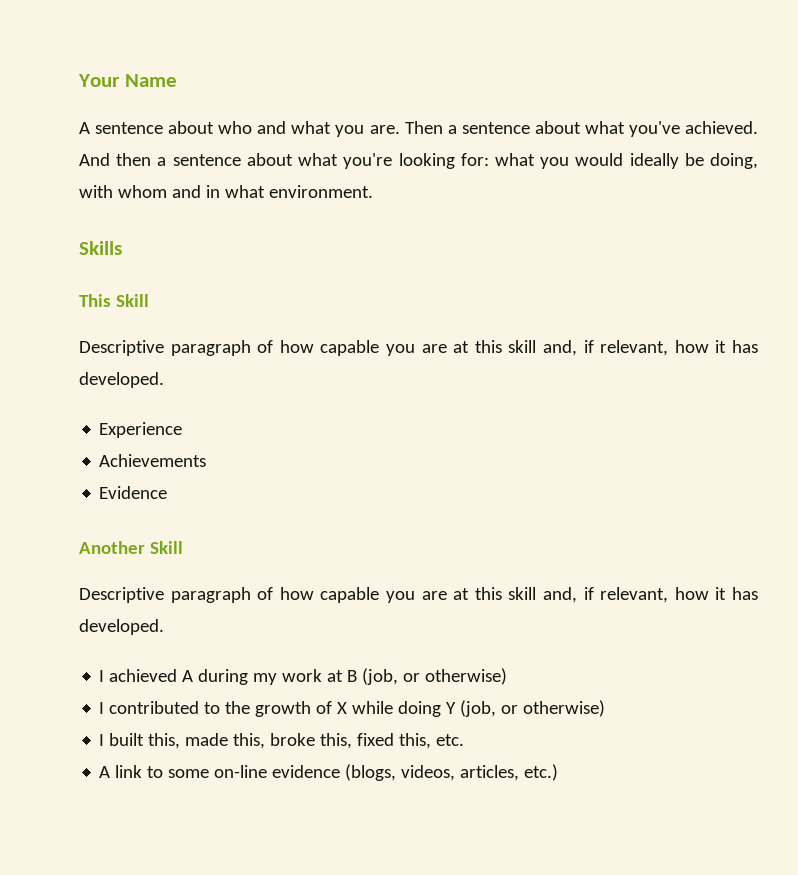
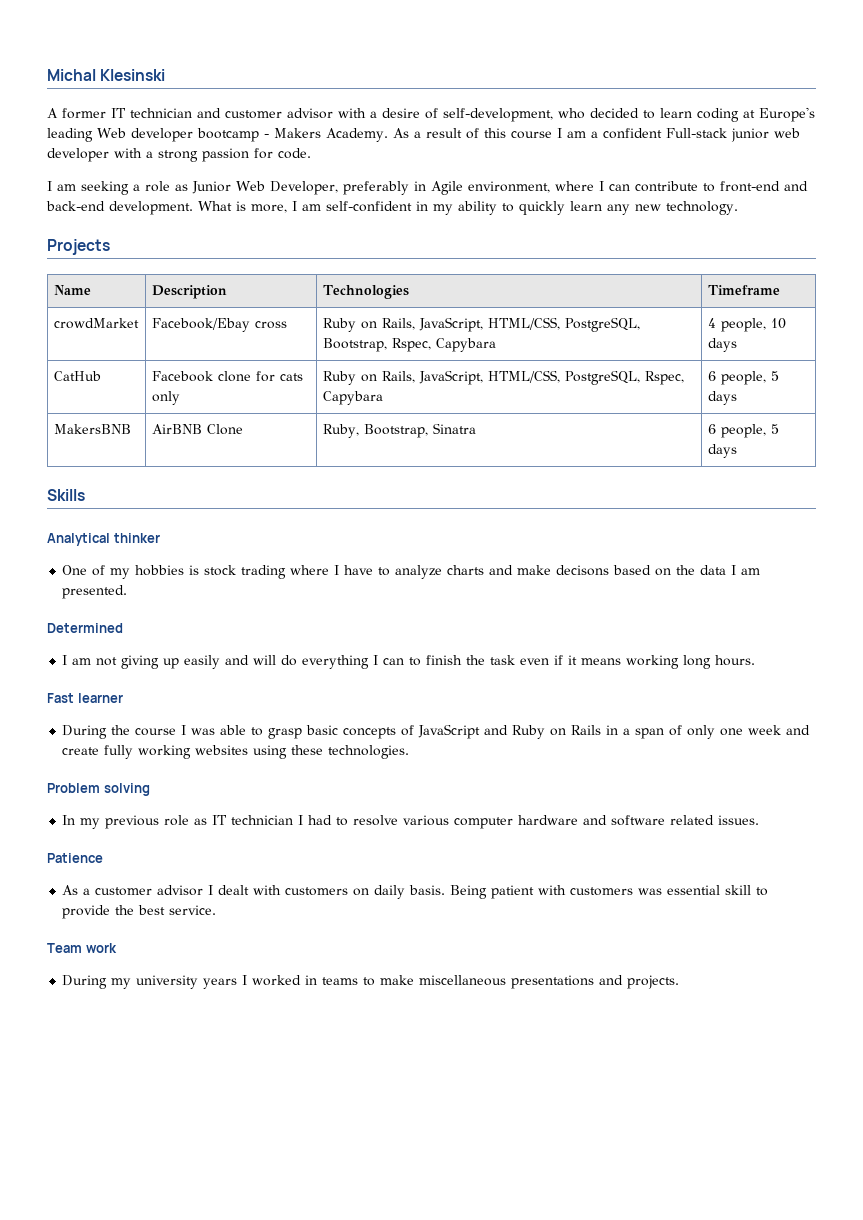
- Your Name
- A sentence about who and what you are. Then a sentence about what you've achieved. And then a sentence about what you're looking for: what you would ideally be doing, with whom and in what environment.
+ Michal Klesinski
+ A former IT technician and customer advisor with a desire of self-development, who decided to learn coding at Europe's leading Web developer bootcamp - Makers Academy. As a result of this course I am a confident Full-stack junior web developer with a strong passion for code.
+ I am seeking a role as Junior Web Developer, preferably in Agile environment, where I can contribute to front-end and back-end development. What is more, I am self-confident in my ability to quickly learn any new technology.
+ Projects
+ Name | Description | Technologies | Timeframe
+ crowdMarket | Facebook/Ebay cross | Ruby on Rails, JavaScript, HTML/CSS, PostgreSQL, Bootstrap, Rspec, Capybara | 4 people, 10 days
+ CatHub | Facebook clone for cats only | Ruby on Rails, JavaScript, HTML/CSS, PostgreSQL, Rspec, Capybara | 6 people, 5 days
+ MakersBNB | AirBNB Clone | Ruby, Bootstrap, Sinatra | 6 people, 5 days
  Skills
- This Skill
- Descriptive paragraph of how capable you are at this skill and, if relevant, how it has developed.
- Experience
- Achievements
- Evidence
- Another Skill
- Descriptive paragraph of how capable you are at this skill and, if relevant, how it has developed.
- I achieved A during my work at B (job, or otherwise)
- I contributed to the growth of X while doing Y (job, or otherwise)
- I built this, made this, broke this, fixed this, etc.
- A link to some on-line evidence (blogs, videos, articles, etc.)
+ Analytical thinker
+ One of my hobbies is stock trading where I have to analyze charts and make decisons based on the data I am presented.
+ Determined
+ I am not giving up easily and will do everything I can to finish the task even if it means working long hours.
+ Fast learner
+ During the course I was able to grasp basic concepts of JavaScript and Ruby on Rails in a span of only one week and create fully working websites using these technologies.
+ Problem solving
+ In my previous role as IT technician I had to resolve various computer hardware and software related issues.
+ Patience
+ As a customer advisor I dealt with customers on daily basis. Being patient with customers was essential skill to provide the best service.
+ Team work
+ During my university years I worked in teams to make miscellaneous presentations and projects.

